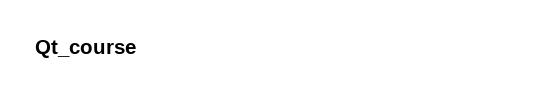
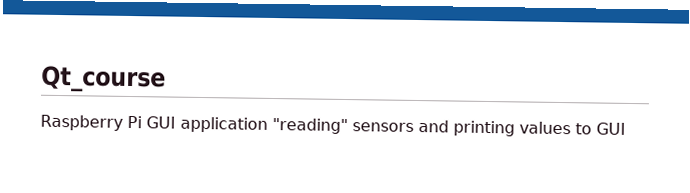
+ Raspberry Pi GUI application "reading" sensors and printing values to GUI

